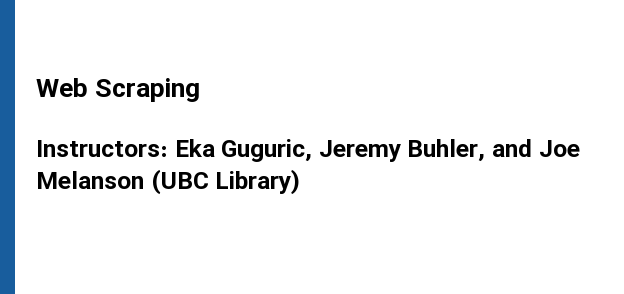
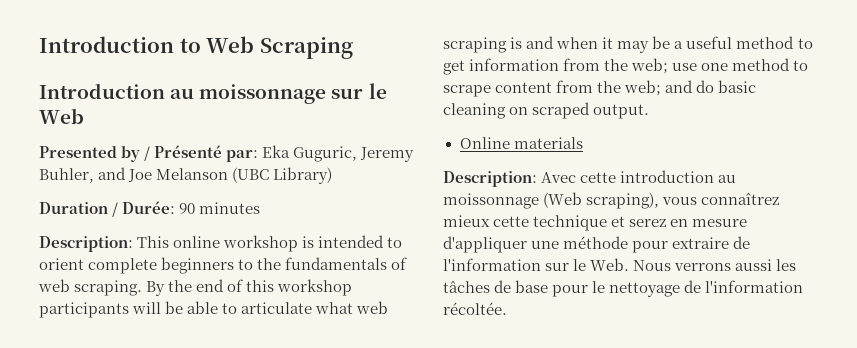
- Web Scraping
+ Introduction to Web Scraping
- Instructors: Eka Guguric, Jeremy Buhler, and Joe Melanson (UBC Library)
+ Introduction au moissonnage sur le Web
+ Presented by / Présenté par: Eka Guguric, Jeremy Buhler, and Joe Melanson (UBC Library)
+ Duration / Durée: 90 minutes
+ Description: This online workshop is intended to orient complete beginners to the fundamentals of web scraping. By the end of this workshop participants will be able to articulate what web scraping is and when it may be a useful method to get information from the web; use one method to scrape content from the web; and do basic cleaning on scraped output.
+ Online materials
+ Description: Avec cette introduction au moissonnage (Web scraping), vous connaîtrez mieux cette technique et serez en mesure d'appliquer une méthode pour extraire de l'information sur le Web. Nous verrons aussi les tâches de base pour le nettoyage de l'information récoltée.

